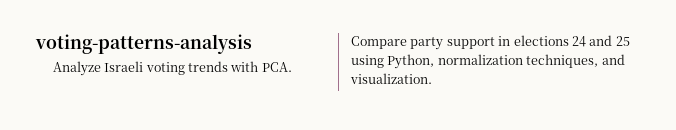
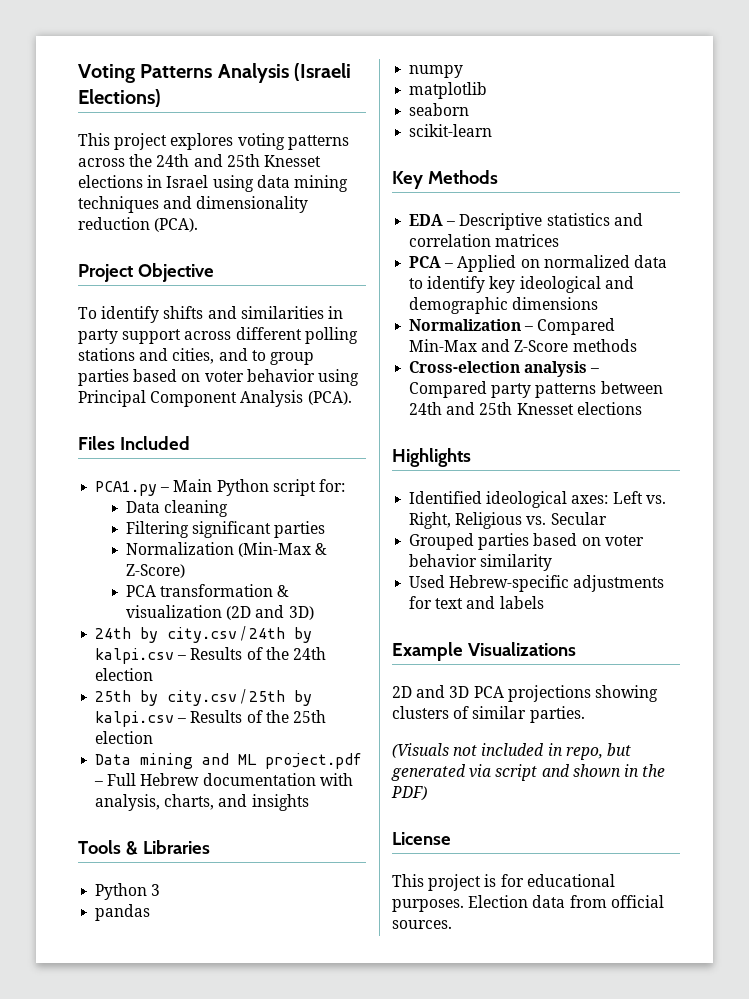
- voting-patterns-analysis
- Analyze Israeli voting trends with PCA. Compare party support in elections 24 and 25 using Python, normalization techniques, and visualization.
+ Voting Patterns Analysis (Israeli Elections)
+ This project explores voting patterns across the 24th and 25th Knesset elections in Israel using data mining techniques and dimensionality reduction (PCA).
+ Project Objective
+ To identify shifts and similarities in party support across different polling stations and cities, and to group parties based on voter behavior using Principal Component Analysis (PCA).
+ Files Included
+ PCA1.py – Main Python script for:
+ Data cleaning
+ Filtering significant parties
+ Normalization (Min-Max & Z-Score)
+ PCA transformation & visualization (2D and 3D)
+ 24th by city.csv / 24th by kalpi.csv – Results of the 24th election
+ 25th by city.csv / 25th by kalpi.csv – Results of the 25th election
+ Data mining and ML project.pdf – Full Hebrew documentation with analysis, charts, and insights
+ Tools & Libraries
+ Python 3
+ pandas
+ numpy
+ matplotlib
+ seaborn
+ scikit-learn
+ Key Methods
+ EDA – Descriptive statistics and correlation matrices
+ PCA – Applied on normalized data to identify key ideological and demographic dimensions
+ Normalization – Compared Min-Max and Z-Score methods
+ Cross-election analysis – Compared party patterns between 24th and 25th Knesset elections
+ Highlights
+ Identified ideological axes: Left vs. Right, Religious vs. Secular
+ Grouped parties based on voter behavior similarity
+ Used Hebrew-specific adjustments for text and labels
+ Example Visualizations
+ 2D and 3D PCA projections showing clusters of similar parties.
+ (Visuals not included in repo, but generated via script and shown in the PDF)
+ License
+ This project is for educational purposes. Election data from official sources.

